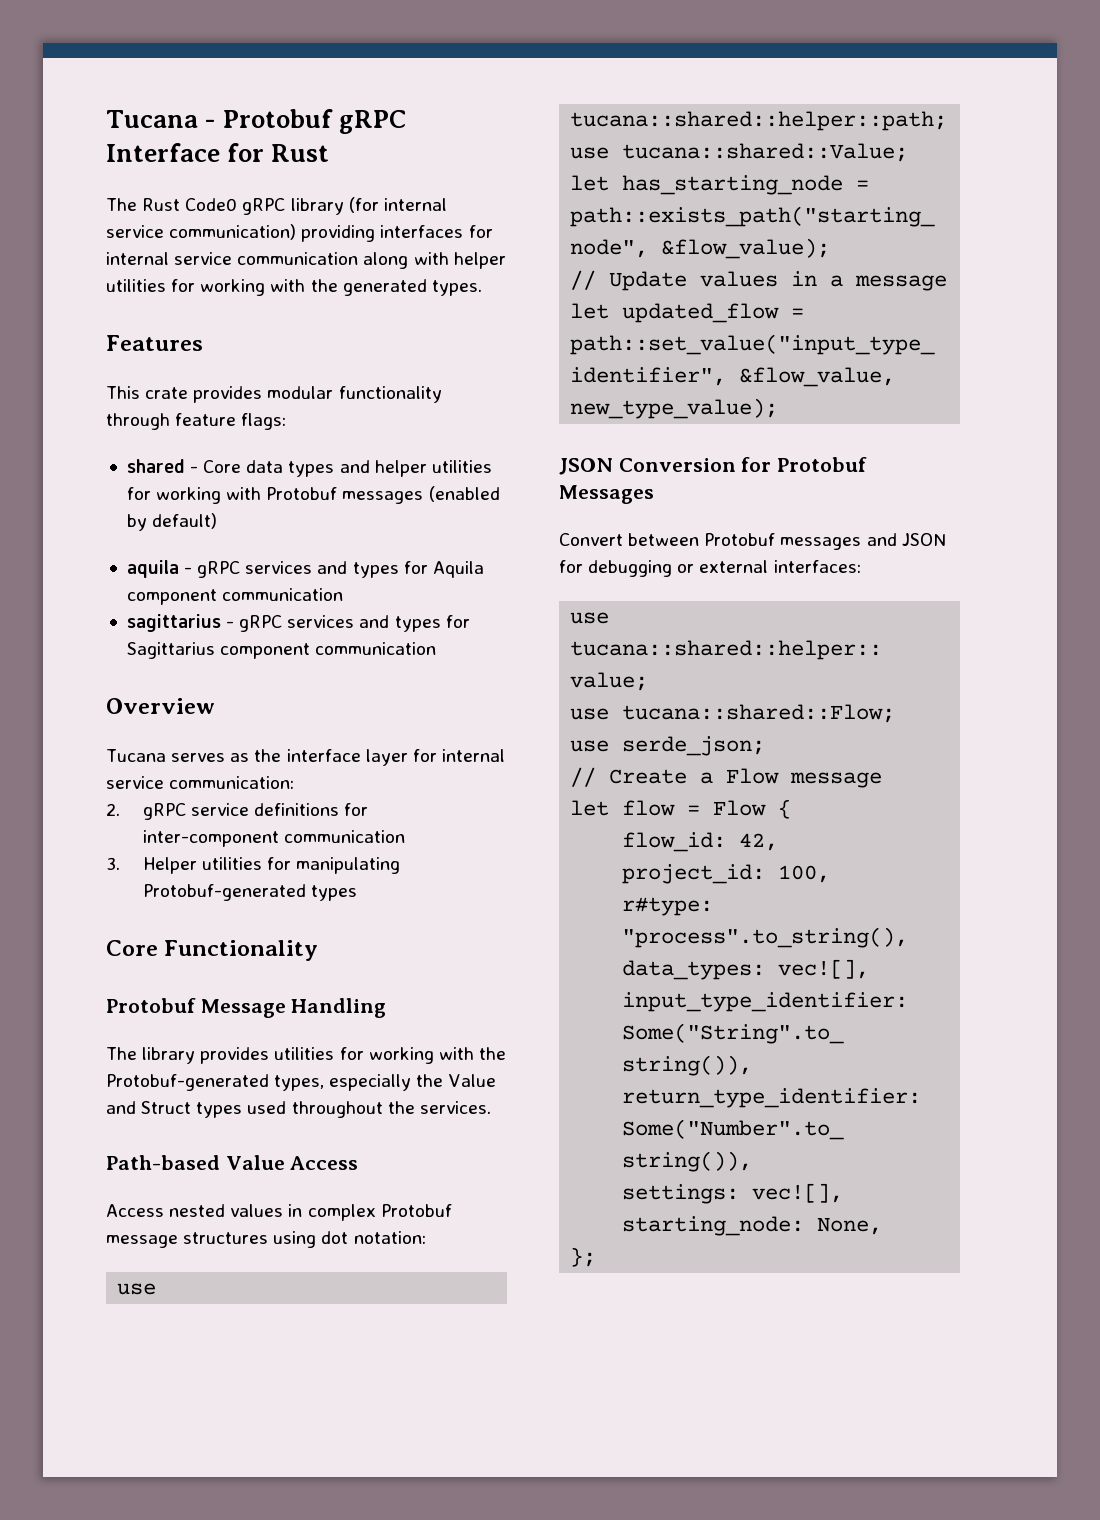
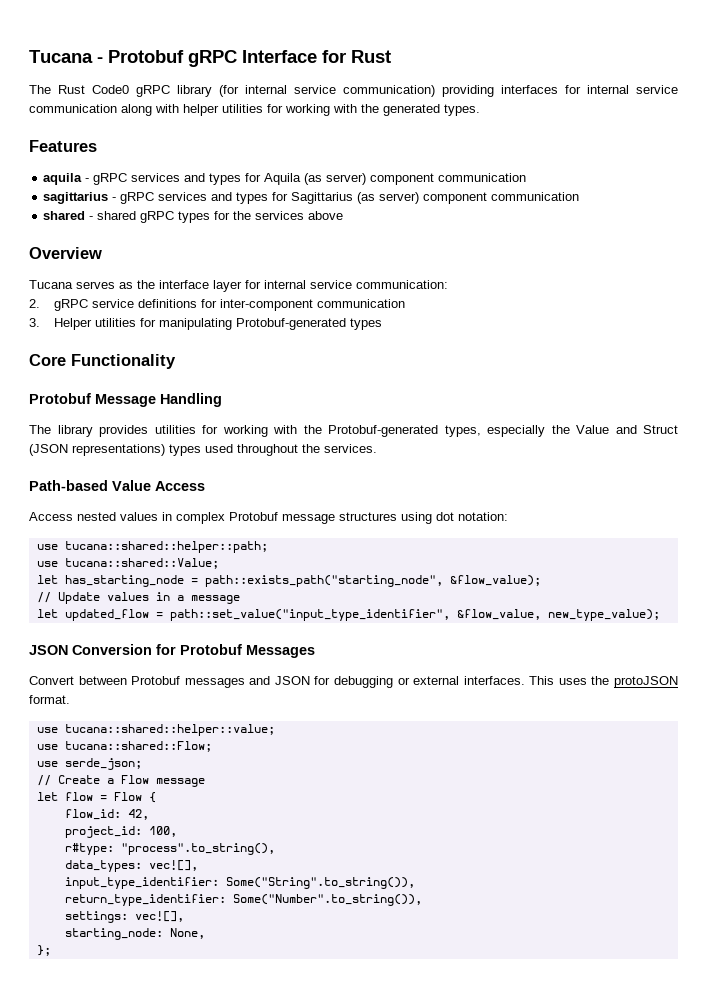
- This crate provides modular functionality through feature flags:
- shared - Core data types and helper utilities for working with Protobuf messages (enabled by default)
- aquila - gRPC services and types for Aquila component communication
+ aquila - gRPC services and types for Aquila (as server) component communication
- sagittarius - gRPC services and types for Sagittarius component communication
+ sagittarius - gRPC services and types for Sagittarius (as server) component communication
+ shared - shared gRPC types for the services above
- The library provides utilities for working with the Protobuf-generated types, especially the Value and Struct types used throughout the services.
+ The library provides utilities for working with the Protobuf-generated types, especially the Value and Struct (JSON representations) types used throughout the services.
- Convert between Protobuf messages and JSON for debugging or external interfaces:
+ Convert between Protobuf messages and JSON for debugging or external interfaces. This uses the protoJSON format.

